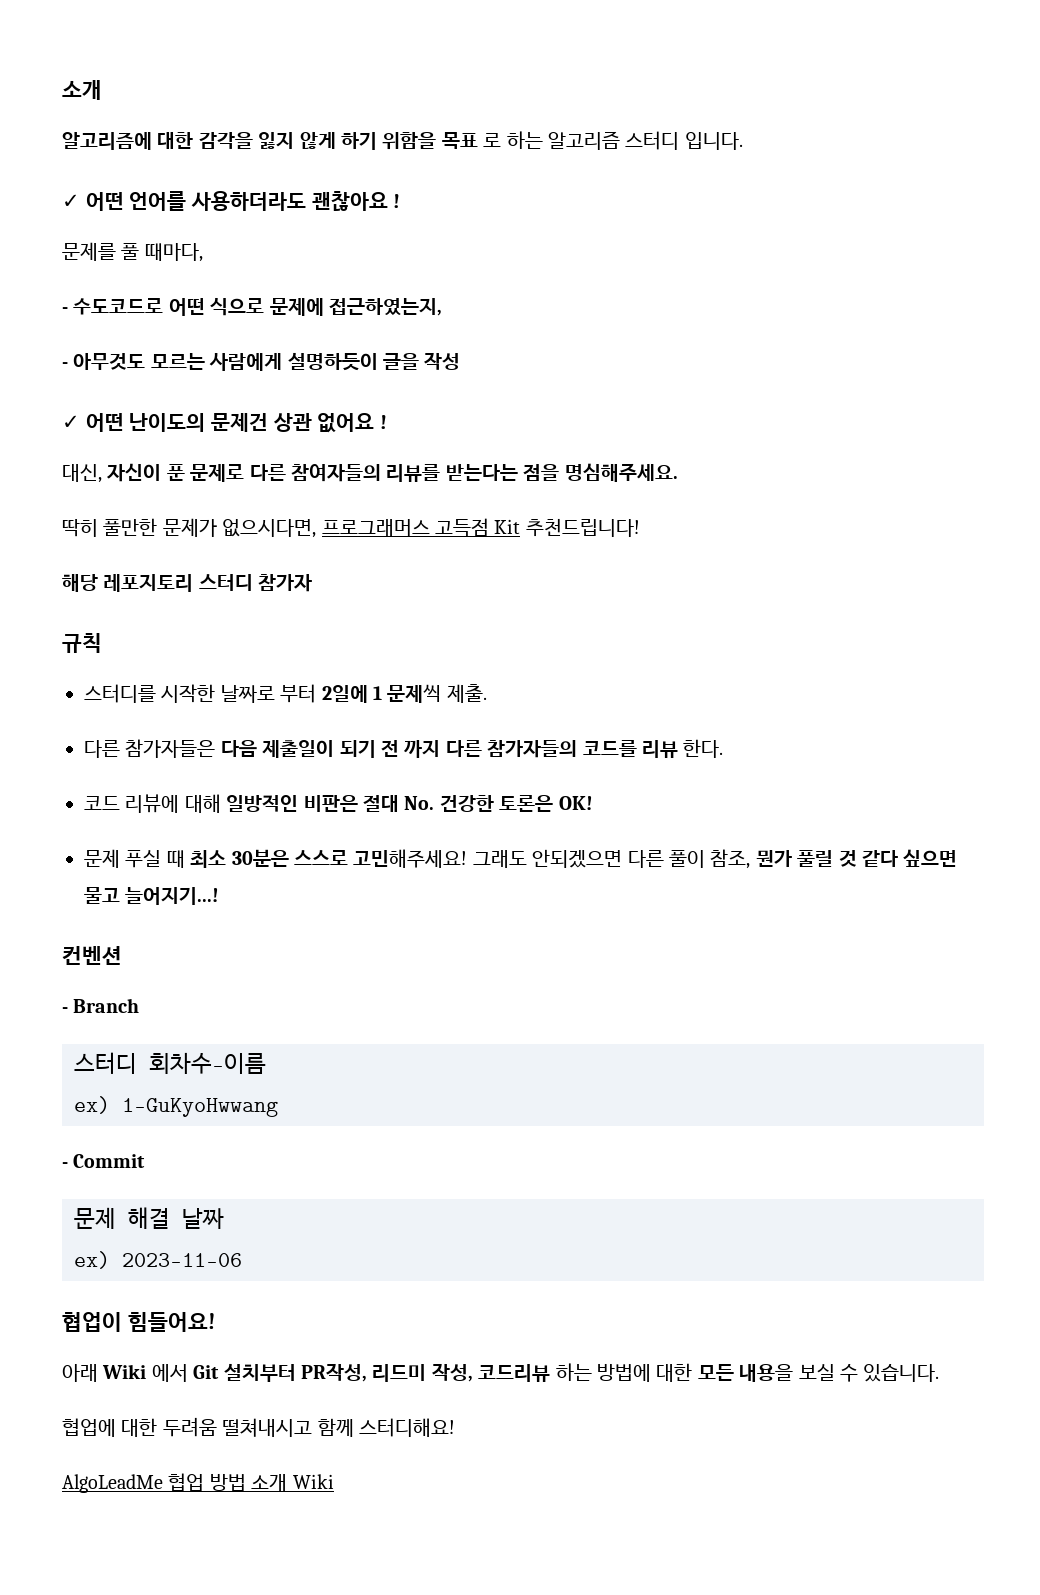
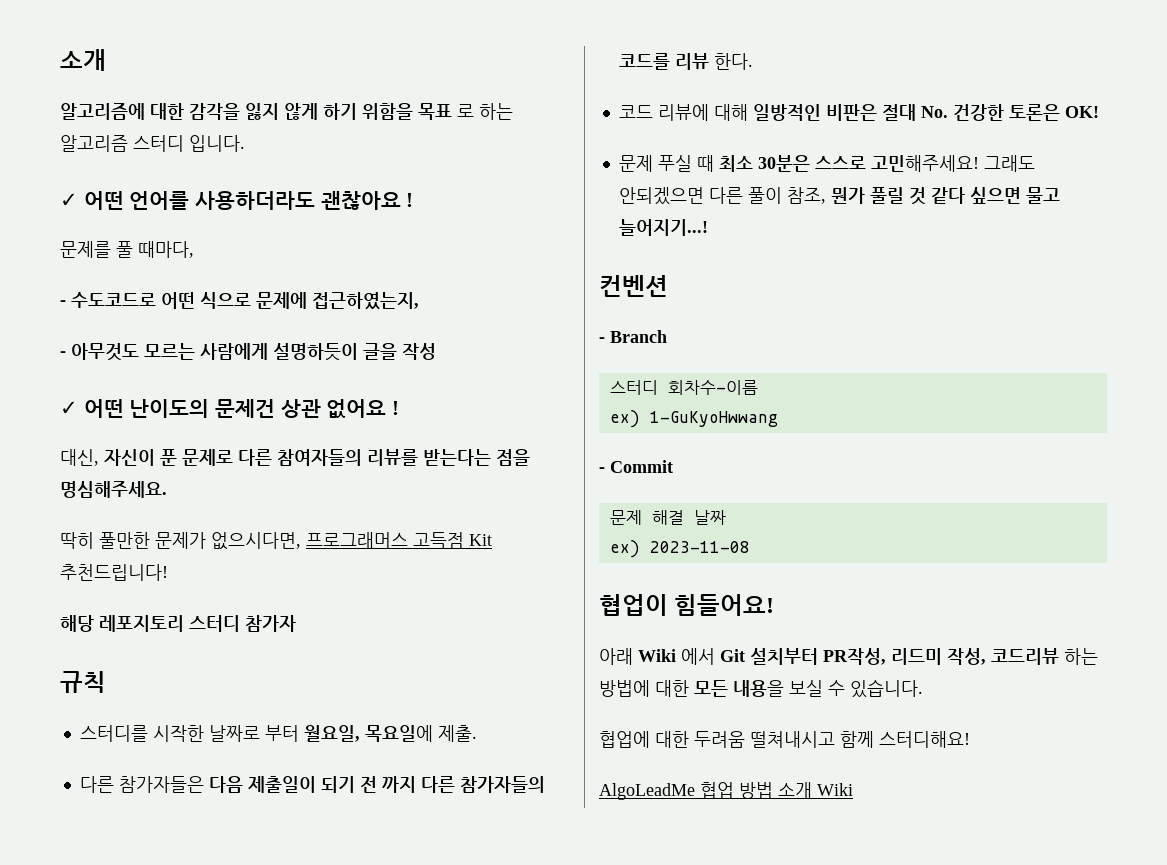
- 스터디를 시작한 날짜로 부터 2일에 1 문제씩 제출.
+ 스터디를 시작한 날짜로 부터 월요일, 목요일에 제출.
- ex) 2023-11-06
+ ex) 2023-11-08

